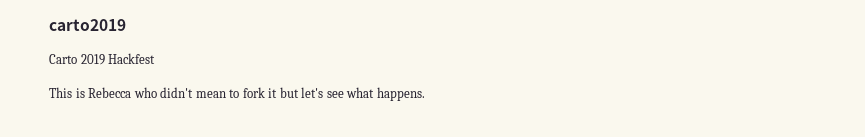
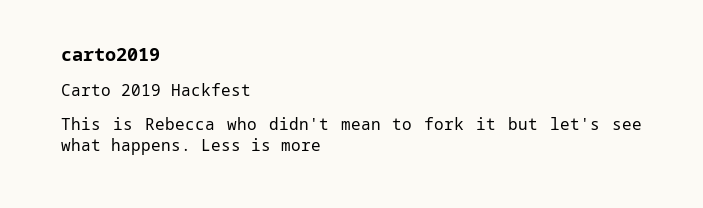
+ Less is more

